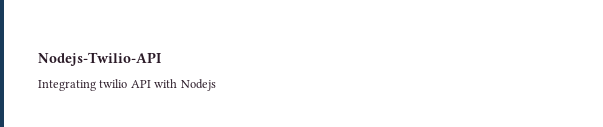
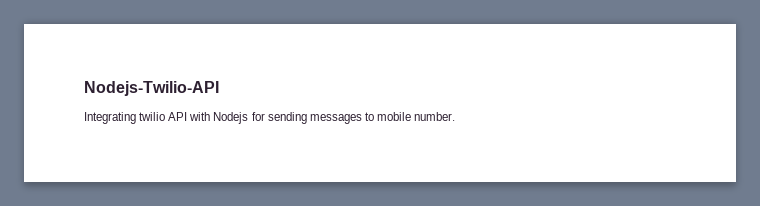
- Integrating twilio API with Nodejs
+ Integrating twilio API with Nodejs for sending messages to mobile number.

